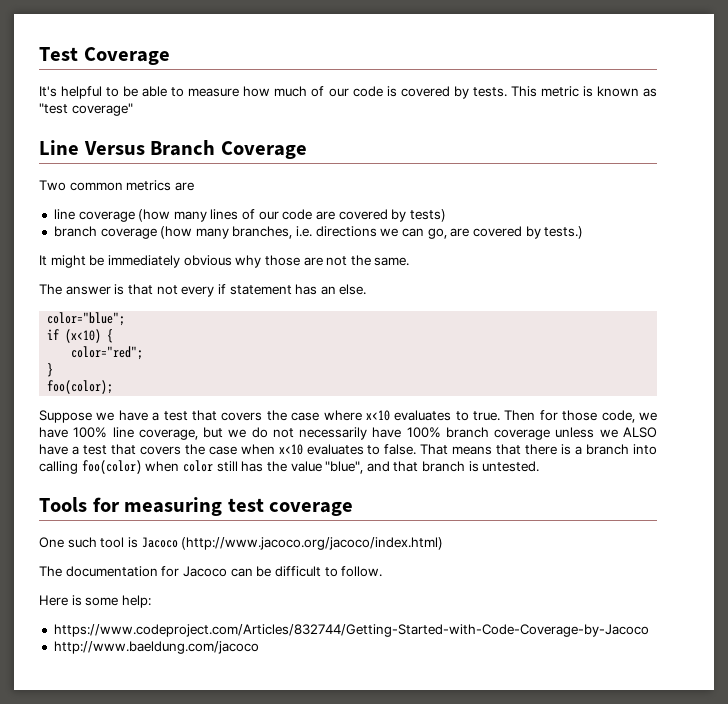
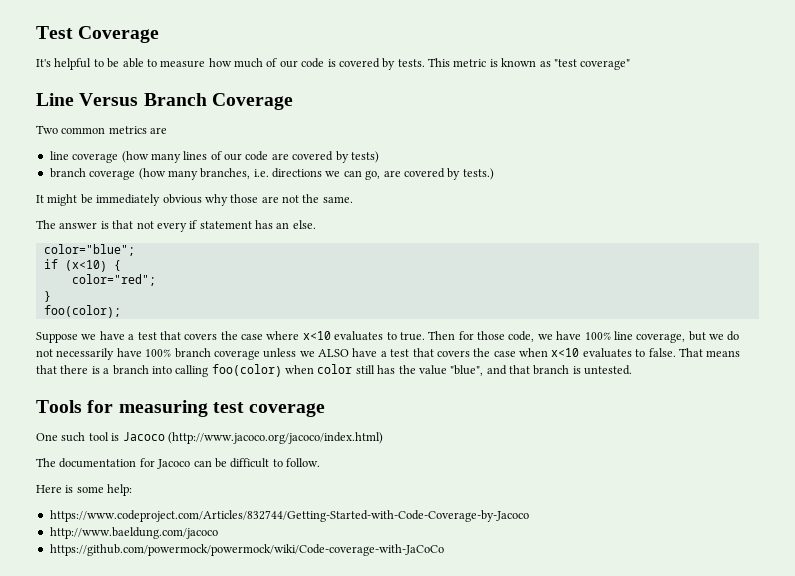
+ https://github.com/powermock/powermock/wiki/Code-coverage-with-JaCoCo

